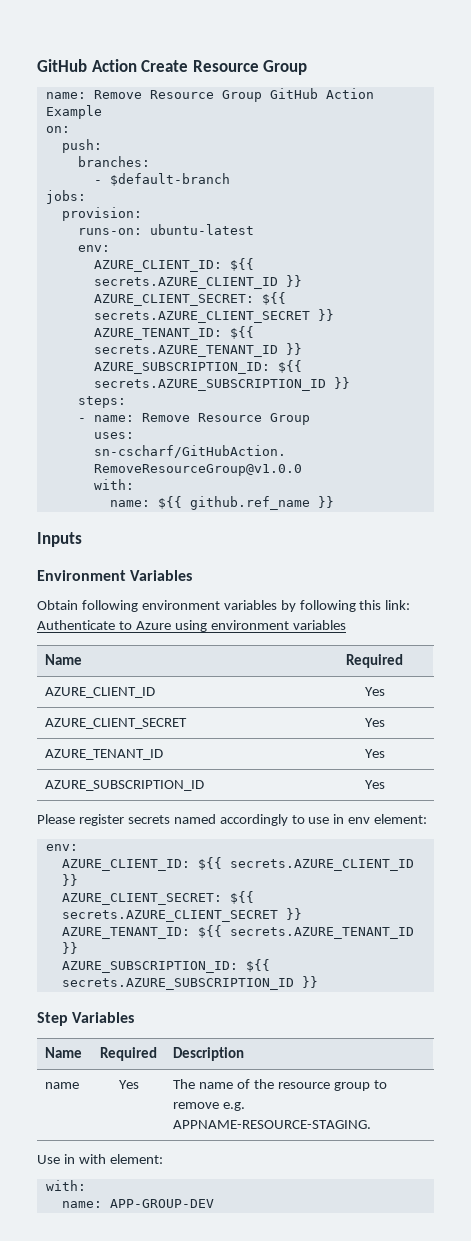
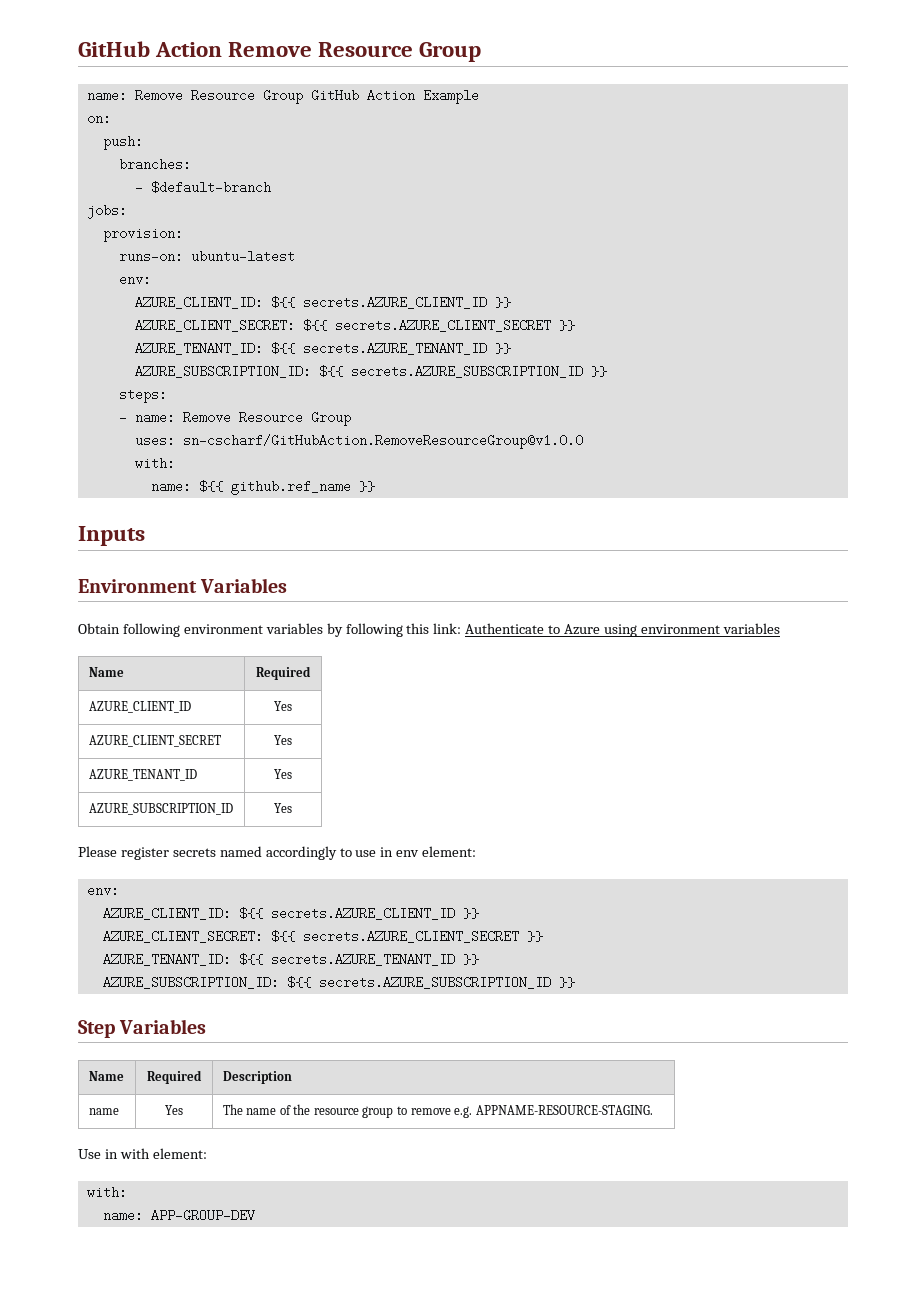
- GitHub Action Create Resource Group
+ GitHub Action Remove Resource Group

